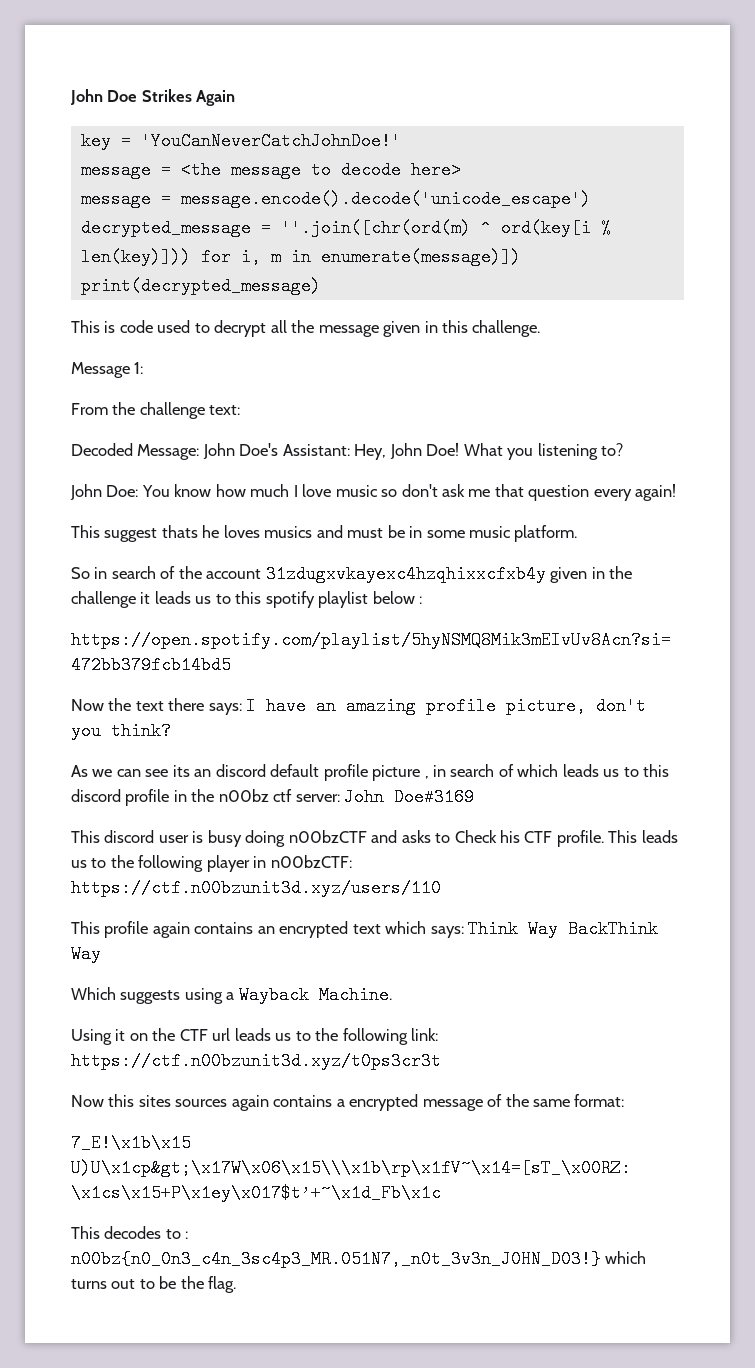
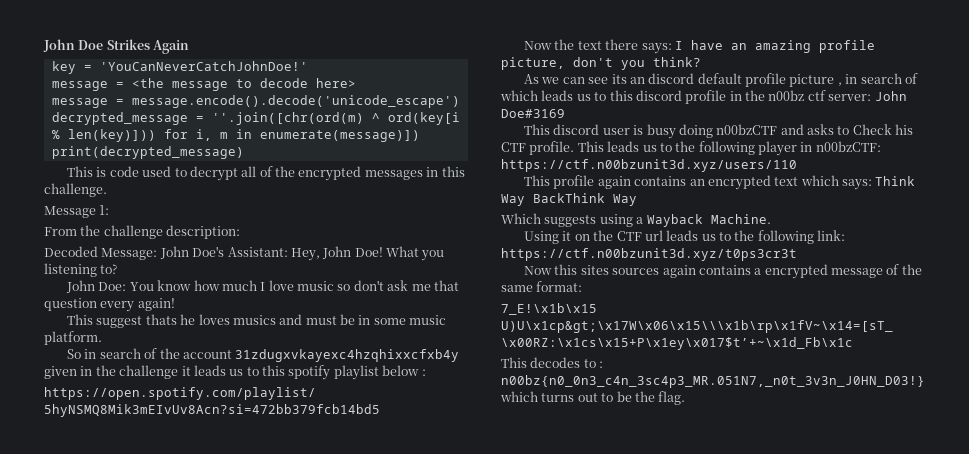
- This is code used to decrypt all the message given in this challenge.
+ This is code used to decrypt all of the encrypted messages in this challenge.
- From the challenge text:
+ From the challenge description:

